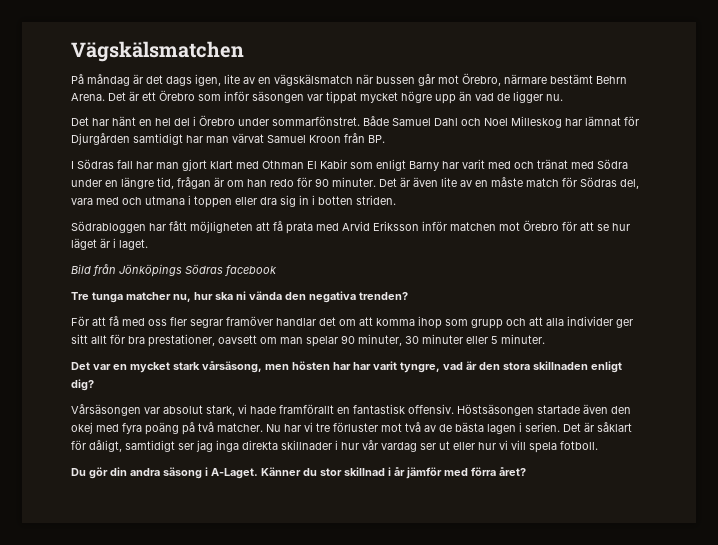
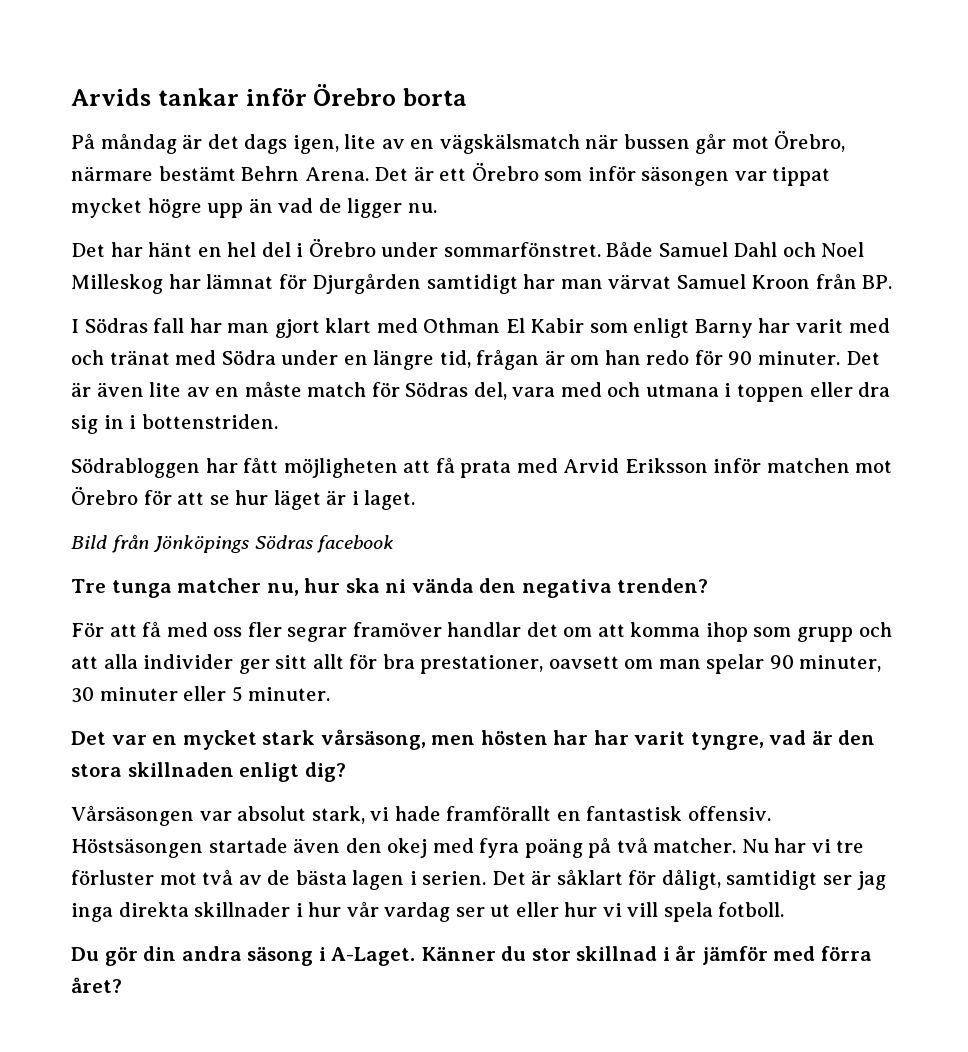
- Vägskälsmatchen
+ Arvids tankar inför Örebro borta
- Det är även lite av en måste match för Södras del, vara med och utmana i toppen eller dra sig in i botten striden.
+ Det är även lite av en måste match för Södras del, vara med och utmana i toppen eller dra sig in i bottenstriden.

